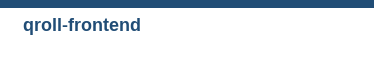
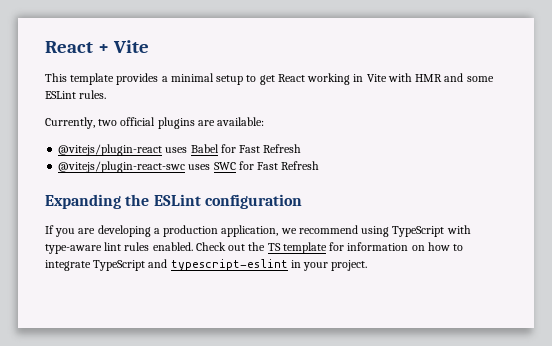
- qroll-frontend
+ React + Vite
+ This template provides a minimal setup to get React working in Vite with HMR and some ESLint rules.
+ Currently, two official plugins are available:
+ @vitejs/plugin-react uses Babel for Fast Refresh
+ @vitejs/plugin-react-swc uses SWC for Fast Refresh
+ Expanding the ESLint configuration
+ If you are developing a production application, we recommend using TypeScript with type-aware lint rules enabled. Check out the TS template for information on how to integrate TypeScript and typescript-eslint in your project.

